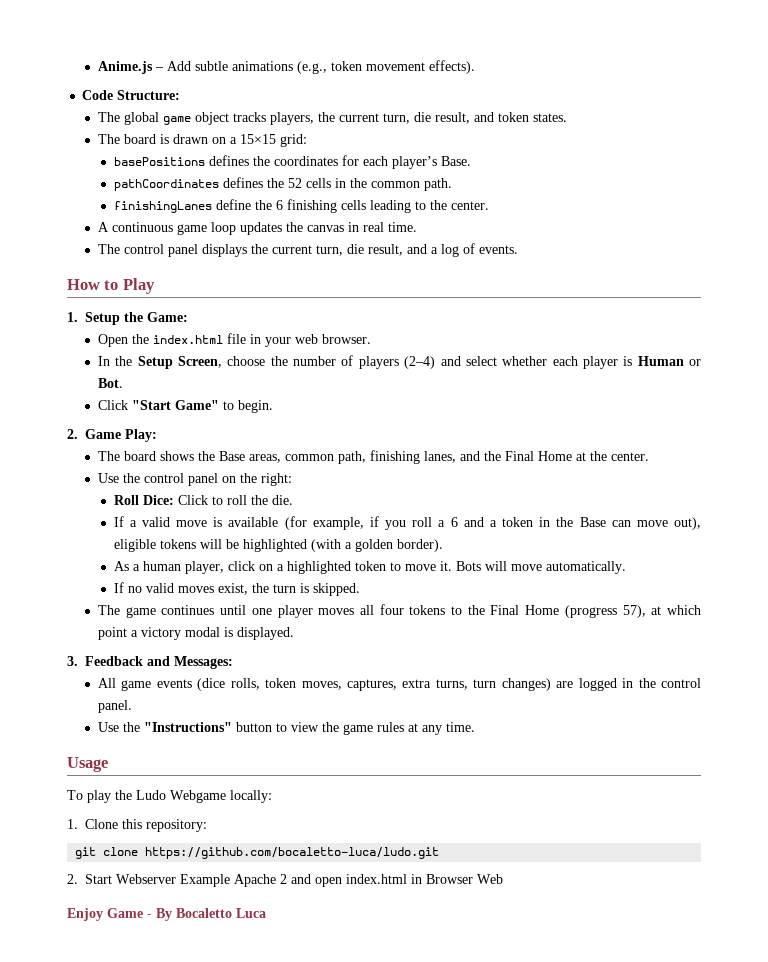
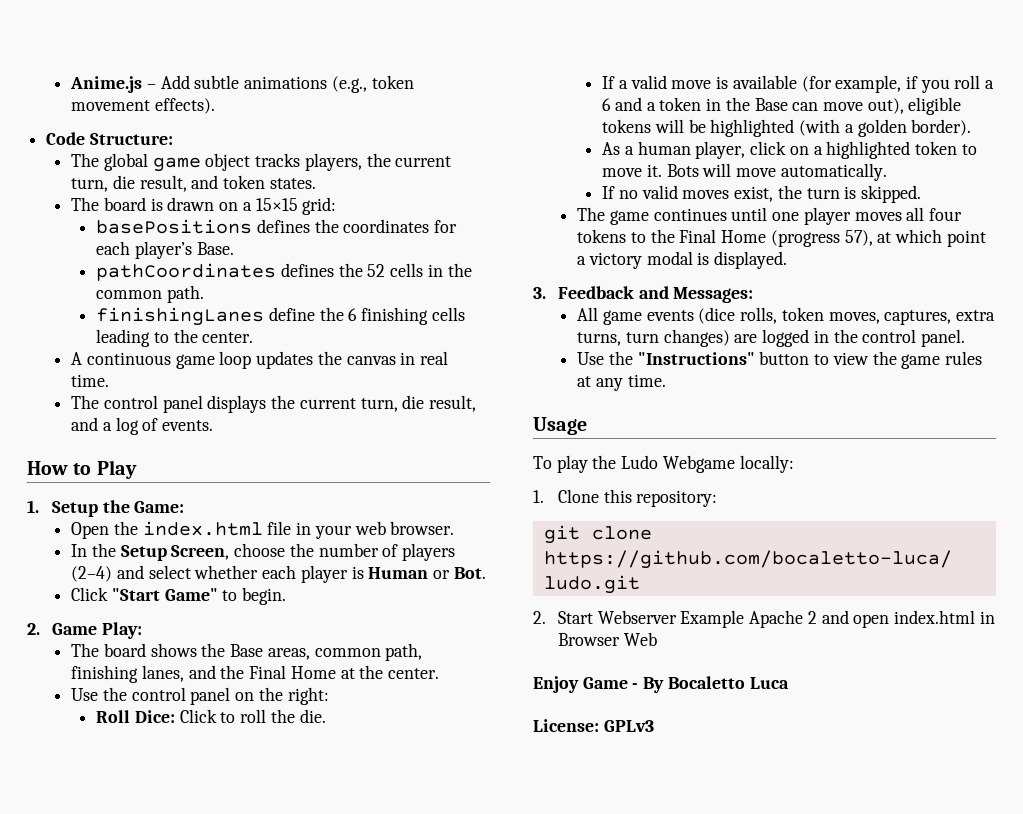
+ License: GPLv3

